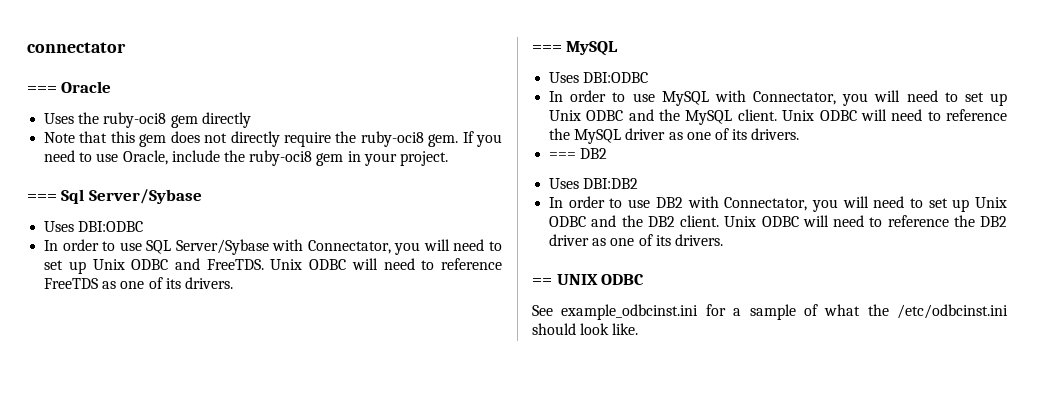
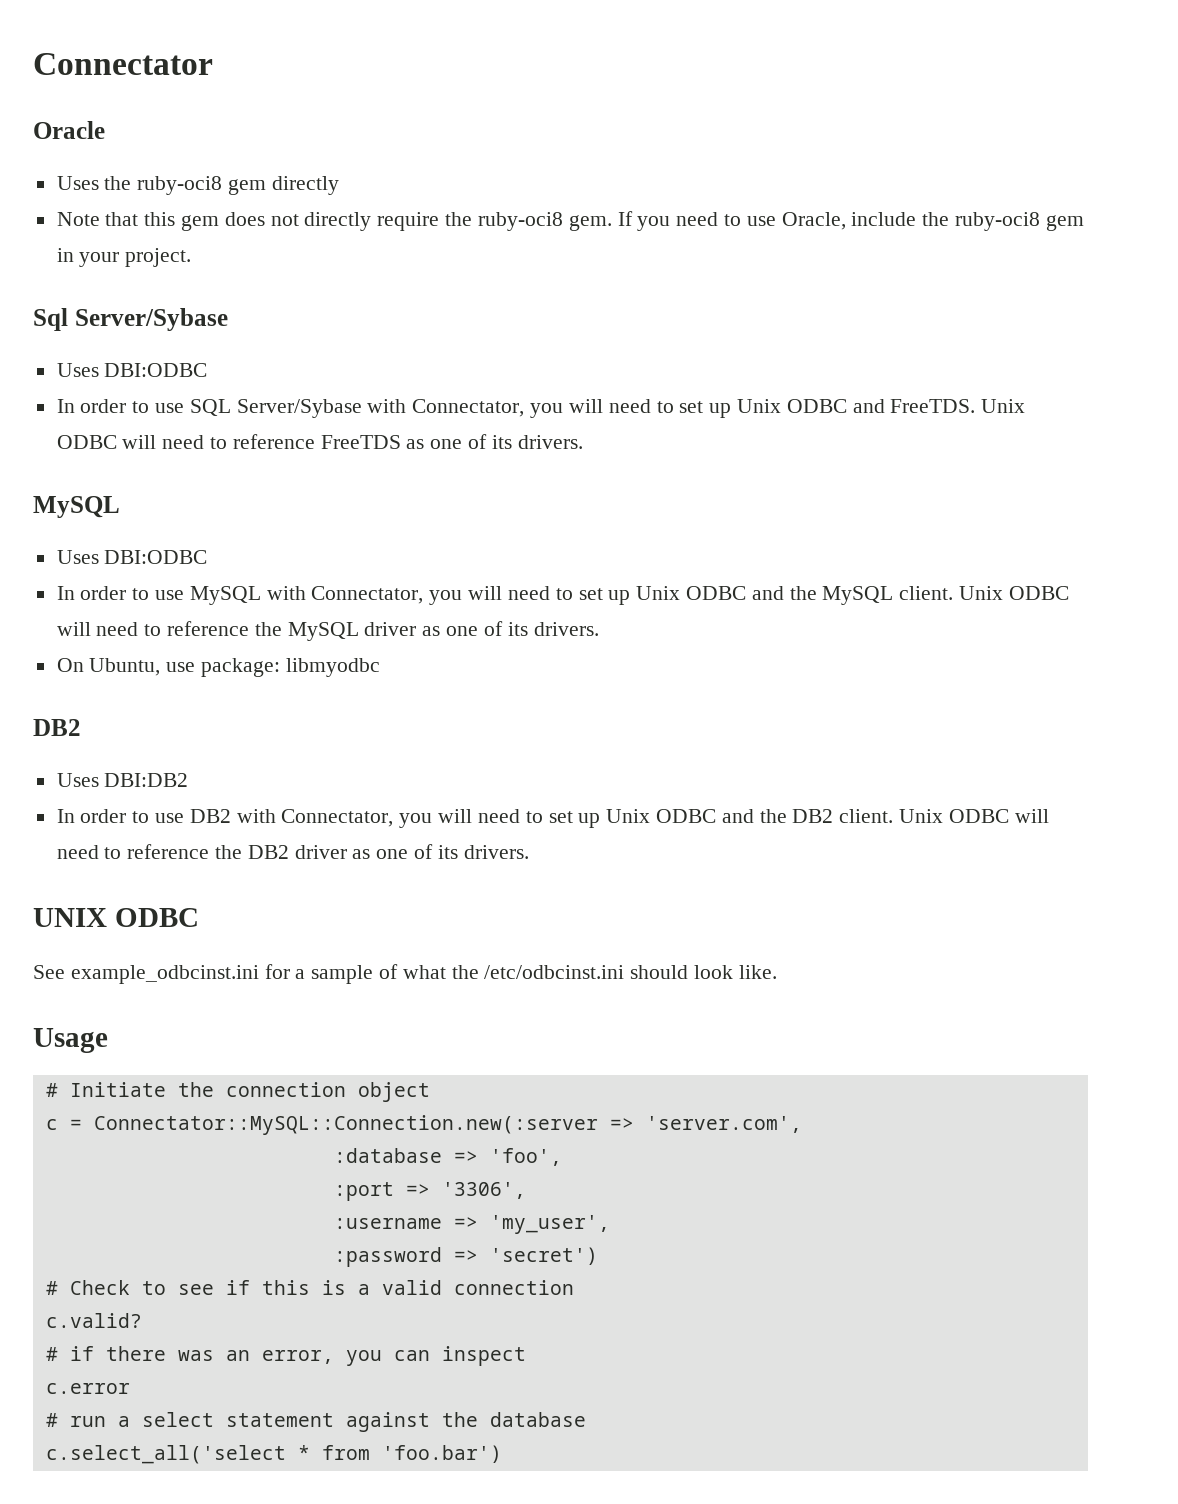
- connectator
- === Oracle
+ Connectator
+ Oracle
- === Sql Server/Sybase
+ Sql Server/Sybase
  Unix ODBC will need to reference FreeTDS as one of its drivers.
- === MySQL
+ MySQL
- === DB2
+ On Ubuntu, use package: libmyodbc
+ DB2
- == UNIX ODBC
+ UNIX ODBC
+ Usage
+ # Initiate the connection object
+ c = Connectator::MySQL::Connection.new(:server => 'server.com',
+ :database => 'foo',
+ :port => '3306',
+ :username => 'my_user',
+ :password => 'secret')
+ # Check to see if this is a valid connection
+ c.valid?
+ # if there was an error, you can inspect
+ c.error
+ # run a select statement against the database
+ c.select_all('select * from 'foo.bar')

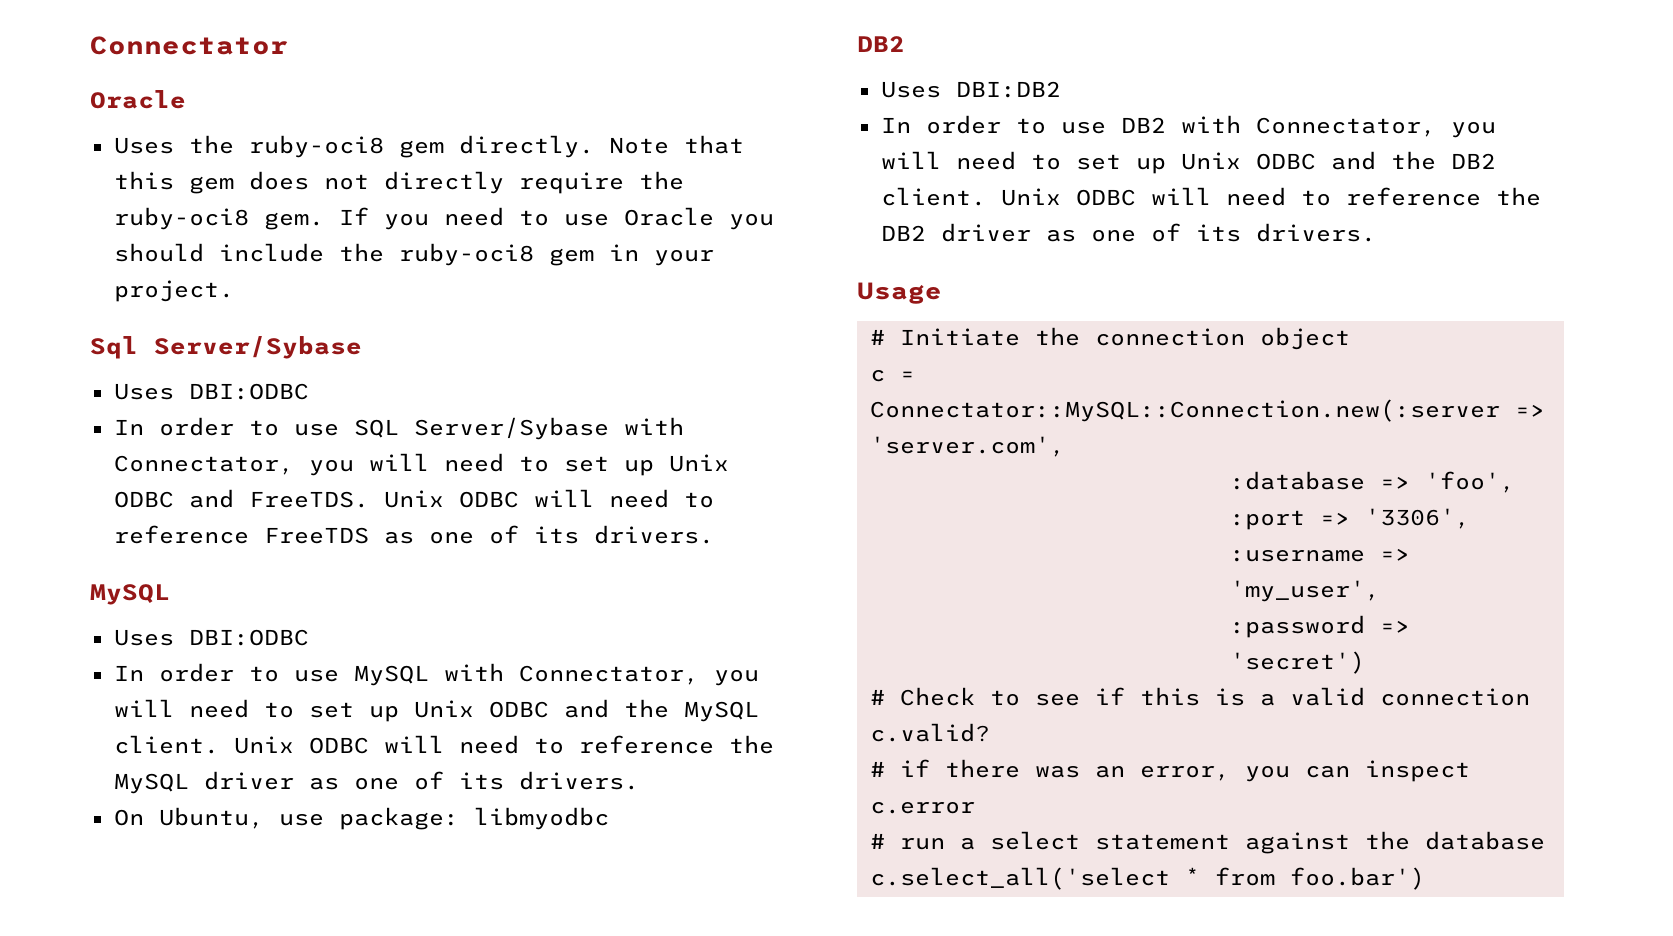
- Uses the ruby-oci8 gem directly
- Note that this gem does not directly require the ruby-oci8 gem.
+ Uses the ruby-oci8 gem directly. Note that this gem does not directly require the ruby-oci8 gem.
- If you need to use Oracle, include the ruby-oci8 gem in your project.
+ If you need to use Oracle you should include the ruby-oci8 gem in your project.
- UNIX ODBC
- See example_odbcinst.ini for a sample of what the /etc/odbcinst.ini should look like.
- c.select_all('select * from 'foo.bar')
+ c.select_all('select * from foo.bar')

